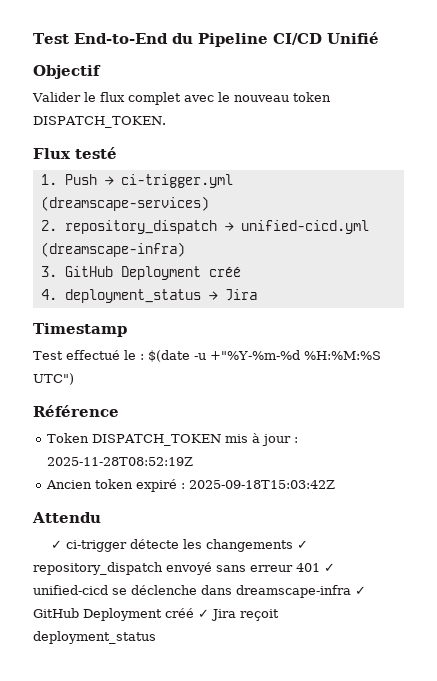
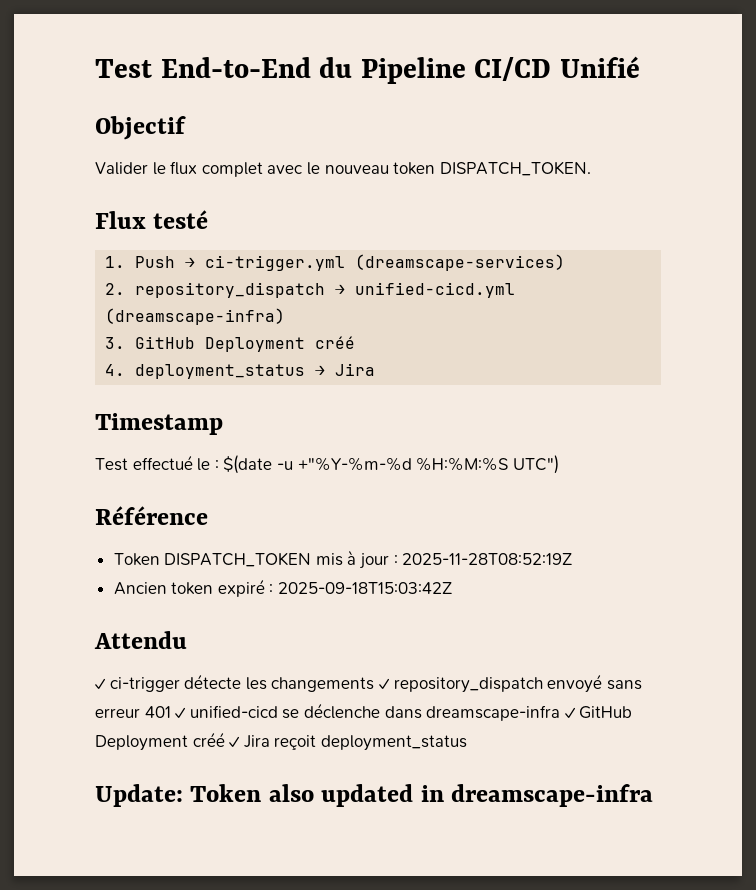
+ Update: Token also updated in dreamscape-infra

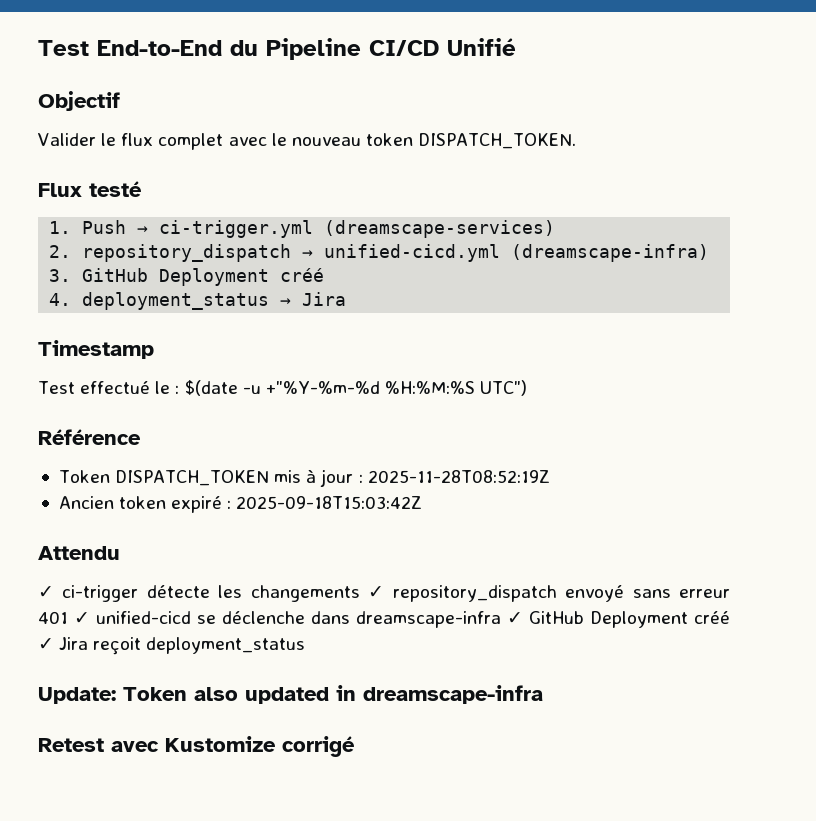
+ Retest avec Kustomize corrigé

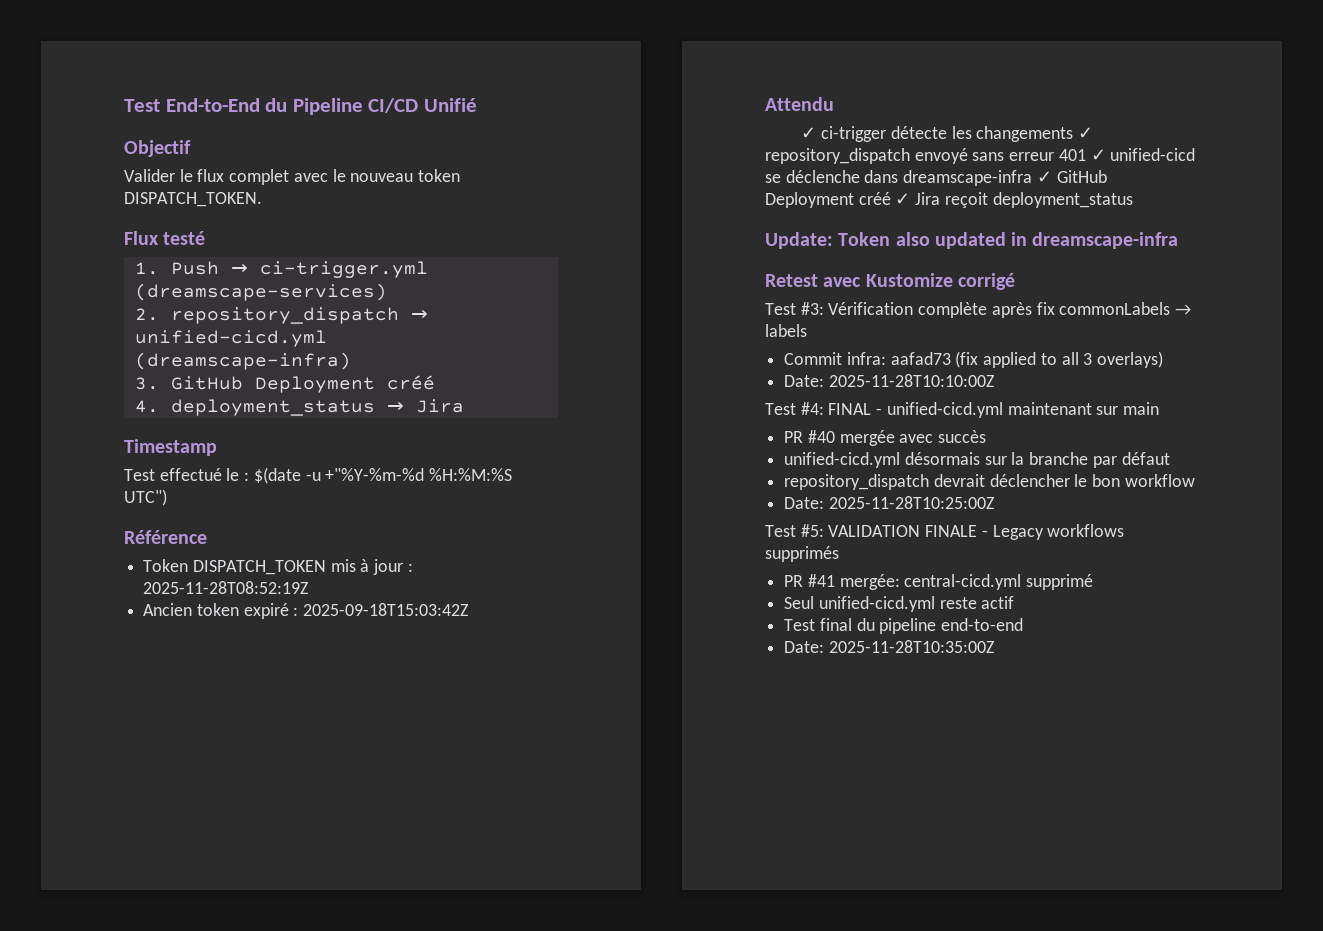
+ Test #3: Vérification complète après fix commonLabels → labels
+ Commit infra: aafad73 (fix applied to all 3 overlays)
+ Date: 2025-11-28T10:10:00Z
+ Test #4: FINAL - unified-cicd.yml maintenant sur main
+ PR #40 mergée avec succès
+ unified-cicd.yml désormais sur la branche par défaut
+ repository_dispatch devrait déclencher le bon workflow
+ Date: 2025-11-28T10:25:00Z
+ Test #5: VALIDATION FINALE - Legacy workflows supprimés
+ PR #41 mergée: central-cicd.yml supprimé
+ Seul unified-cicd.yml reste actif
+ Test final du pipeline end-to-end
+ Date: 2025-11-28T10:35:00Z

